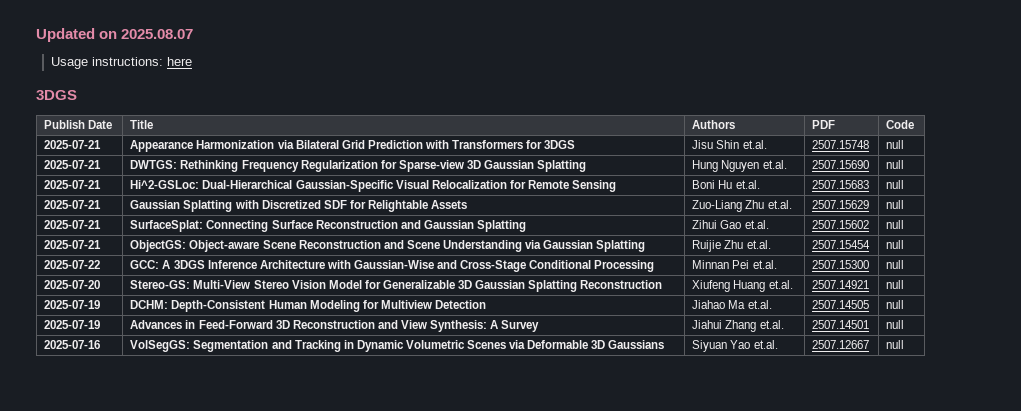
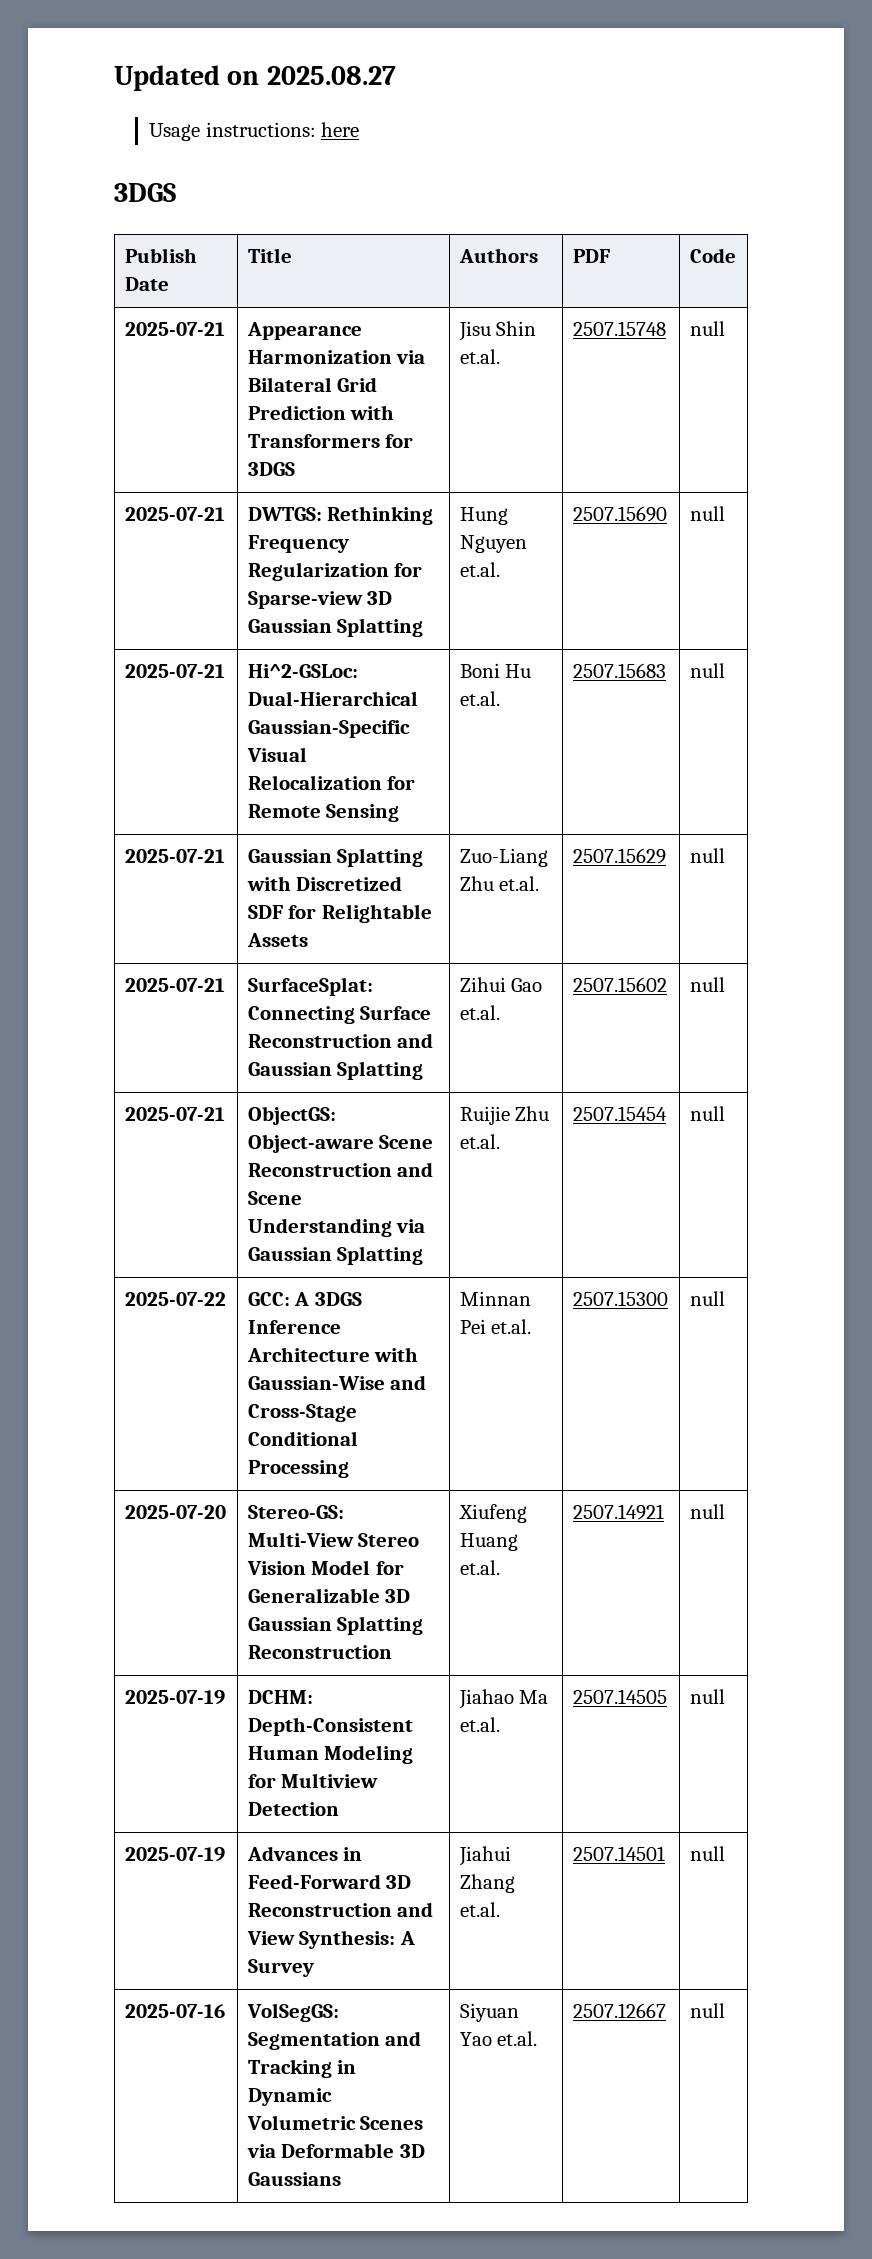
- Updated on 2025.08.07
+ Updated on 2025.08.27

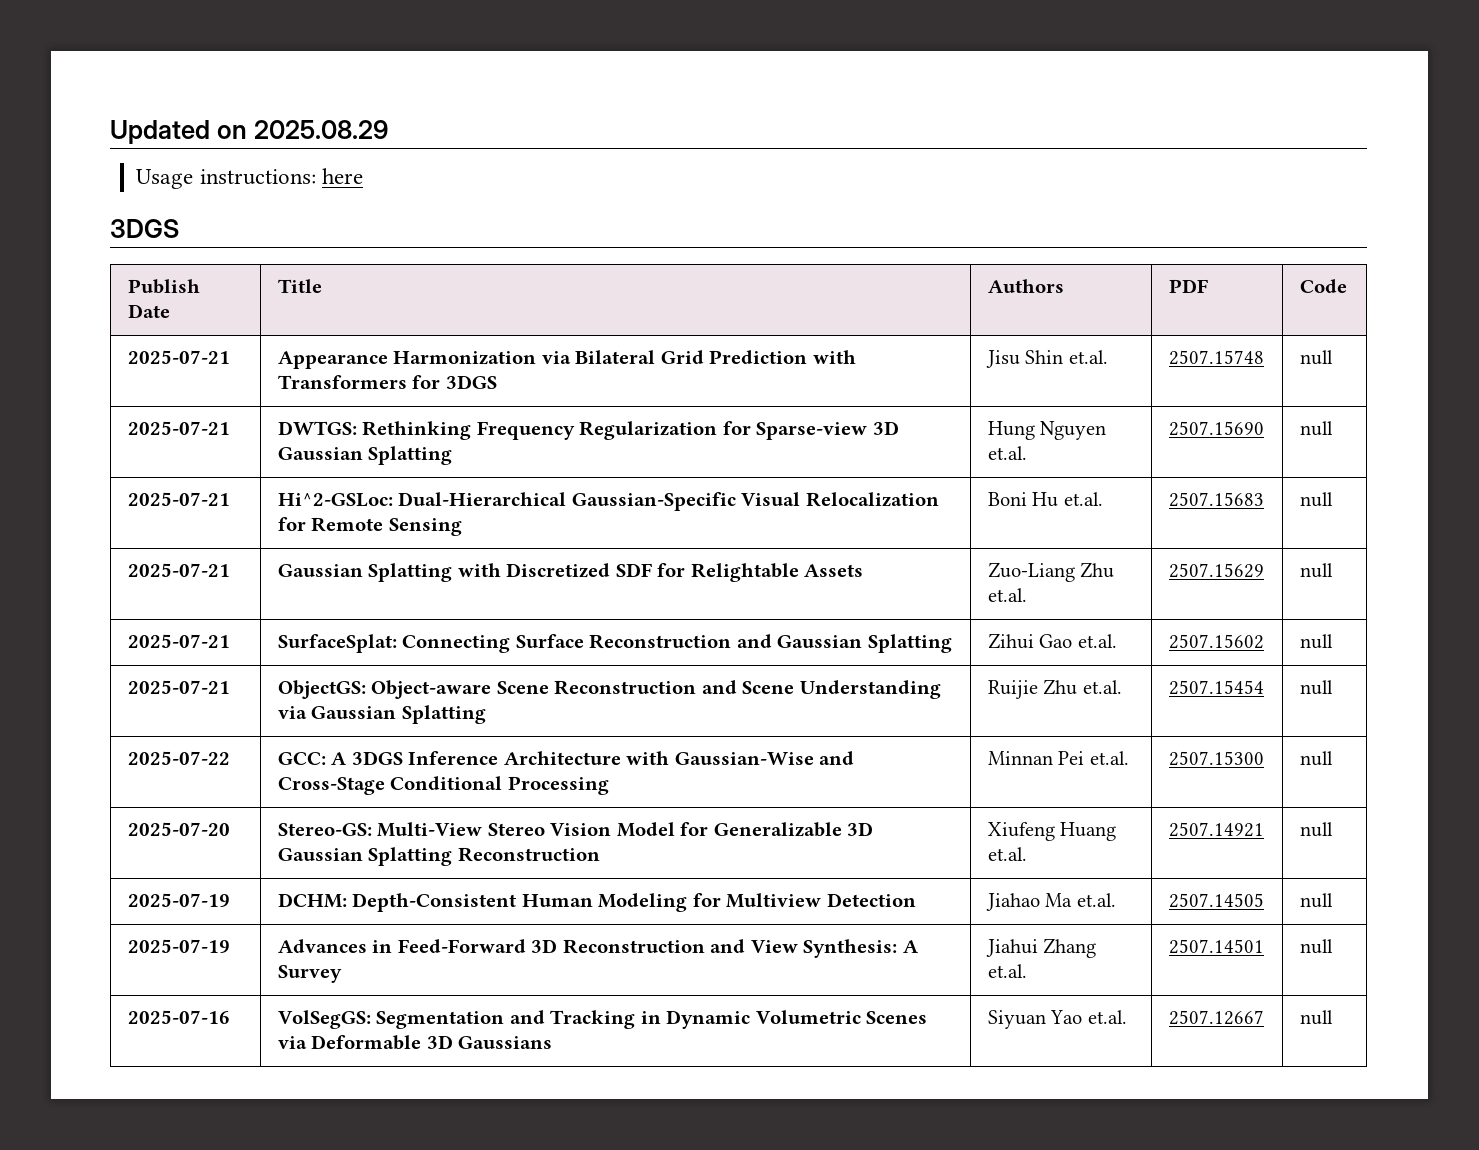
- Updated on 2025.08.27
+ Updated on 2025.08.29

